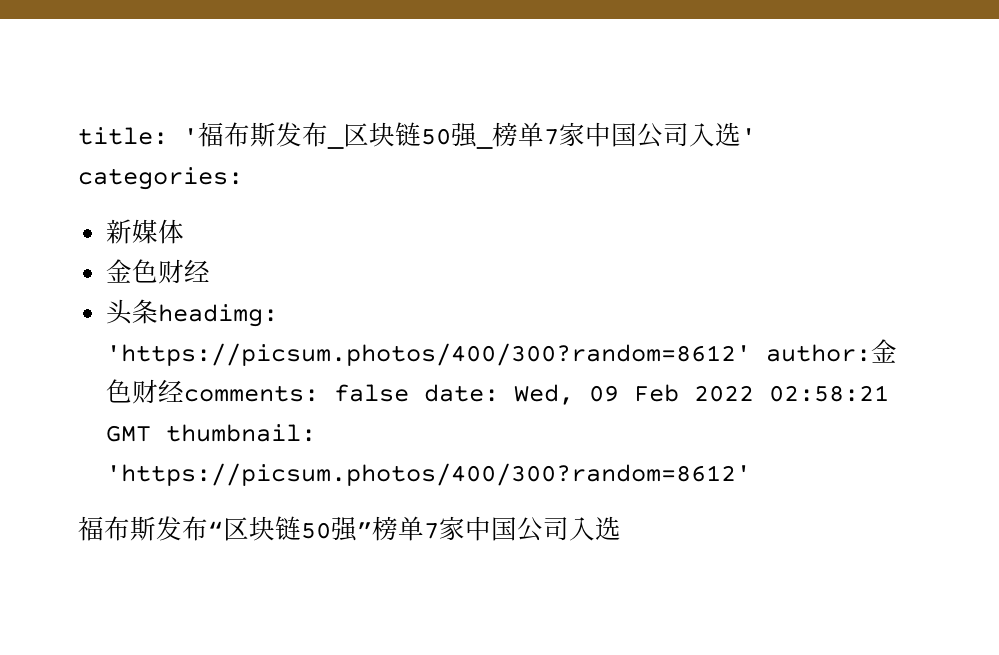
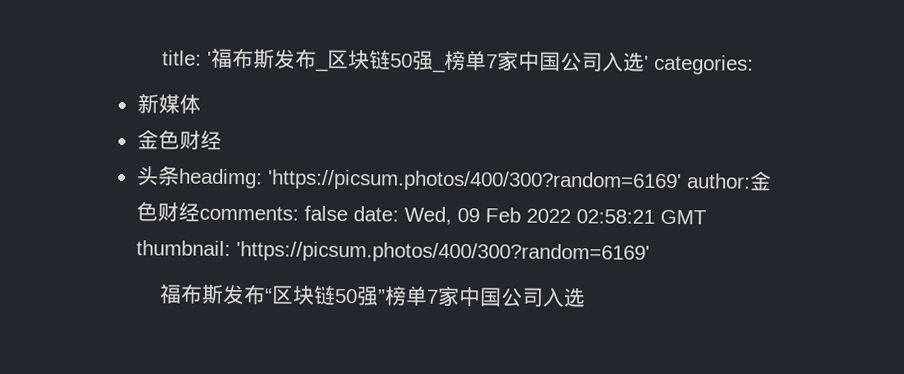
- 头条headimg: 'https://picsum.photos/400/300?random=8612' author:金色财经comments: false date: Wed, 09 Feb 2022 02:58:21 GMT thumbnail: 'https://picsum.photos/400/300?random=8612'
+ 头条headimg: 'https://picsum.photos/400/300?random=6169' author:金色财经comments: false date: Wed, 09 Feb 2022 02:58:21 GMT thumbnail: 'https://picsum.photos/400/300?random=6169'

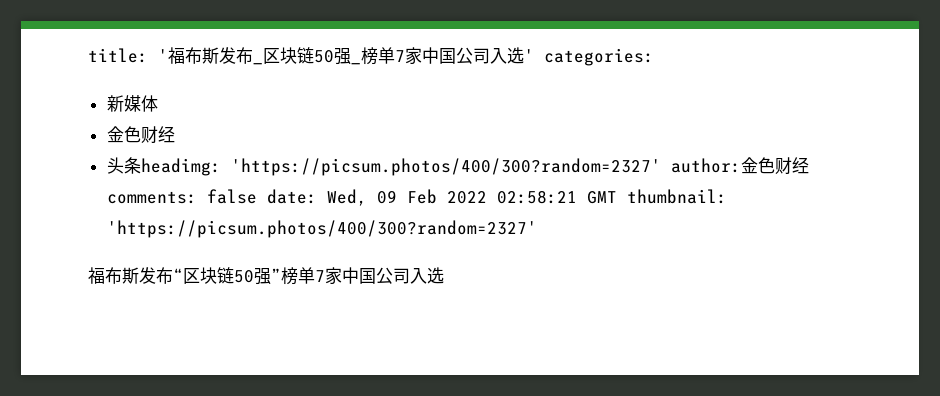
- 头条headimg: 'https://picsum.photos/400/300?random=6169' author:金色财经comments: false date: Wed, 09 Feb 2022 02:58:21 GMT thumbnail: 'https://picsum.photos/400/300?random=6169'
+ 头条headimg: 'https://picsum.photos/400/300?random=2327' author:金色财经comments: false date: Wed, 09 Feb 2022 02:58:21 GMT thumbnail: 'https://picsum.photos/400/300?random=2327'

